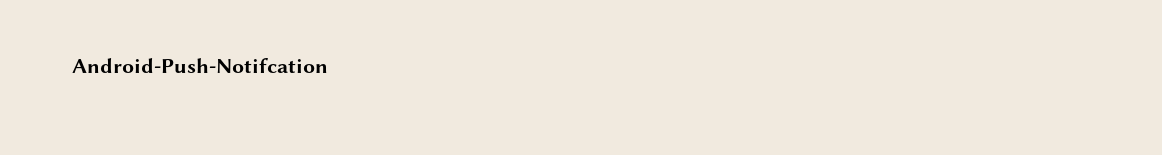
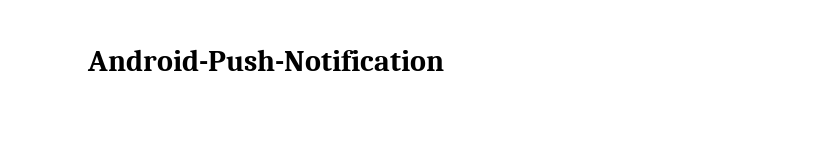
- Android-Push-Notifcation
+ Android-Push-Notification

